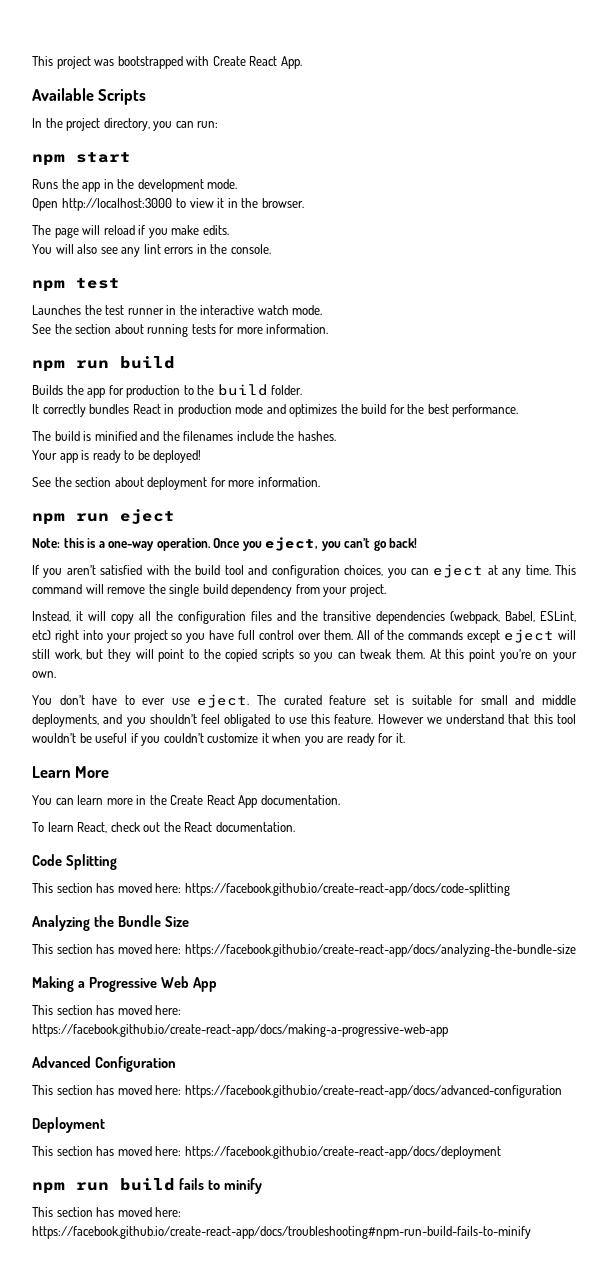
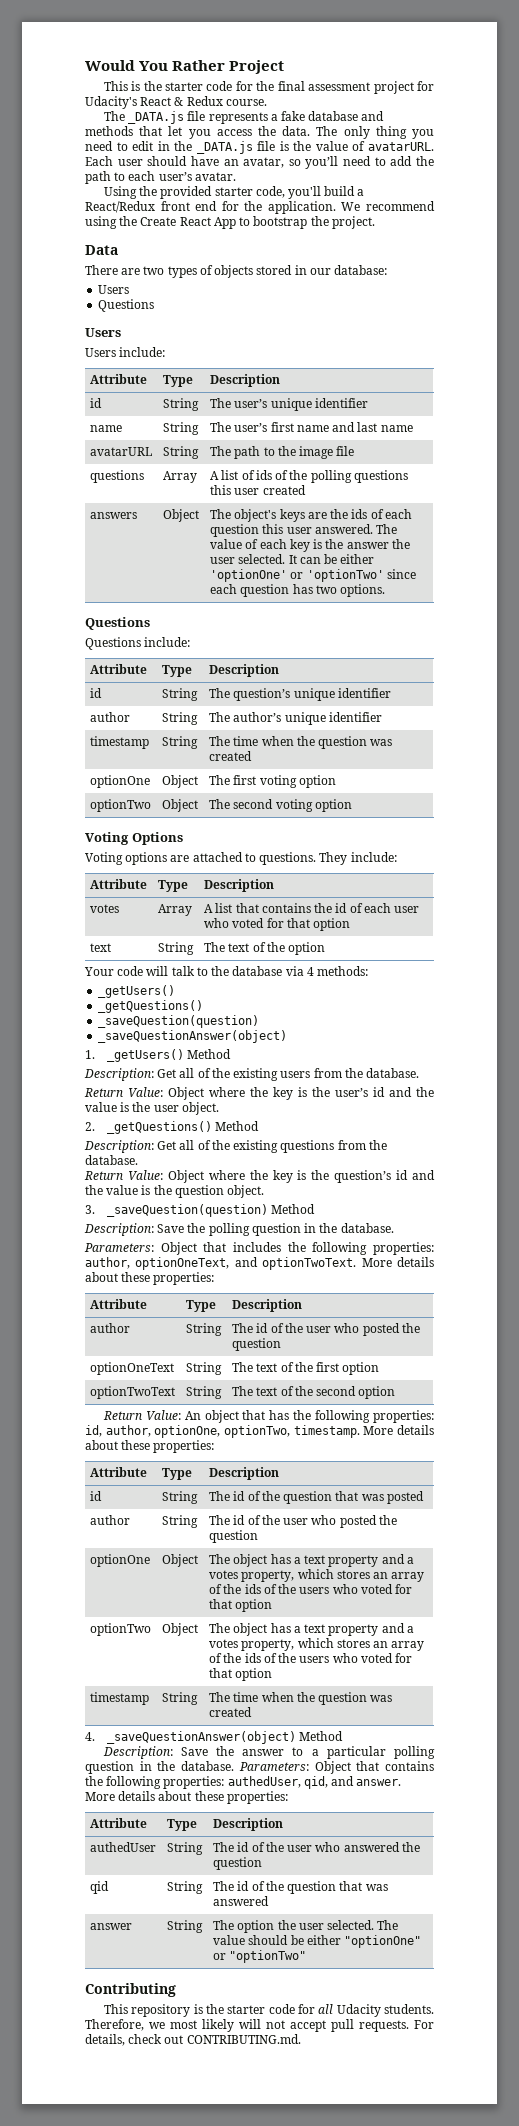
- This project was bootstrapped with Create React App.
- Available Scripts
- In the project directory, you can run:
- npm start
- Runs the app in the development mode.
- Open http://localhost:3000 to view it in the browser.
- The page will reload if you make edits.
- You will also see any lint errors in the console.
- npm test
- Launches the test runner in the interactive watch mode.
- See the section about running tests for more information.
- npm run build
- Builds the app for production to the build folder.
- It correctly bundles React in production mode and optimizes the build for the best performance.
- The build is minified and the filenames include the hashes.
- Your app is ready to be deployed!
- See the section about deployment for more information.
- npm run eject
- Note: this is a one-way operation. Once you eject, you can’t go back!
- If you aren’t satisfied with the build tool and configuration choices, you can eject at any time. This command will remove the single build dependency from your project.
- Instead, it will copy all the configuration files and the transitive dependencies (webpack, Babel, ESLint, etc) right into your project so you have full control over them. All of the commands except eject will still work, but they will point to the copied scripts so you can tweak them. At this point you’re on your own.
- You don’t have to ever use eject. The curated feature set is suitable for small and middle deployments, and you shouldn’t feel obligated to use this feature. However we understand that this tool wouldn’t be useful if you couldn’t customize it when you are ready for it.
- Learn More
- You can learn more in the Create React App documentation.
- To learn React, check out the React documentation.
- Code Splitting
- This section has moved here: https://facebook.github.io/create-react-app/docs/code-splitting
- Analyzing the Bundle Size
- This section has moved here: https://facebook.github.io/create-react-app/docs/analyzing-the-bundle-size
- Making a Progressive Web App
- This section has moved here: https://facebook.github.io/create-react-app/docs/making-a-progressive-web-app
- Advanced Configuration
- This section has moved here: https://facebook.github.io/create-react-app/docs/advanced-configuration
- Deployment
- This section has moved here: https://facebook.github.io/create-react-app/docs/deployment
- npm run build fails to minify
- This section has moved here: https://facebook.github.io/create-react-app/docs/troubleshooting#npm-run-build-fails-to-minify
+ Would You Rather Project
+ This is the starter code for the final assessment project for Udacity's React & Redux course.
+ The _DATA.js file represents a fake database and methods that let you access the data. The only thing you need to edit in the _DATA.js file is the value of avatarURL. Each user should have an avatar, so you’ll need to add the path to each user’s avatar.
+ Using the provided starter code, you'll build a React/Redux front end for the application. We recommend using the Create React App to bootstrap the project.
+ Data
+ There are two types of objects stored in our database:
+ Users
+ Questions
+ Users
+ Users include:
+ Attribute | Type | Description
+ id | String | The user’s unique identifier
+ name | String | The user’s first name and last name
+ avatarURL | String | The path to the image file
+ questions | Array | A list of ids of the polling questions this user created
+ answers | Object | The object's keys are the ids of each question this user answered. The value of each key is the answer the user selected. It can be either 'optionOne' or 'optionTwo' since each question has two options.
+ Questions
+ Questions include:
+ Attribute | Type | Description
+ id | String | The question’s unique identifier
+ author | String | The author’s unique identifier
+ timestamp | String | The time when the question was created
+ optionOne | Object | The first voting option
+ optionTwo | Object | The second voting option
+ Voting Options
+ Voting options are attached to questions. They include:
+ Attribute | Type | Description
+ votes | Array | A list that contains the id of each user who voted for that option
+ text | String | The text of the option
+ Your code will talk to the database via 4 methods:
+ _getUsers()
+ _getQuestions()
+ _saveQuestion(question)
+ _saveQuestionAnswer(object)
+ 1. _getUsers() Method
+ Description: Get all of the existing users from the database.
+ Return Value: Object where the key is the user’s id and the value is the user object.
+ 2. _getQuestions() Method
+ Description: Get all of the existing questions from the database.
+ Return Value: Object where the key is the question’s id and the value is the question object.
+ 3. _saveQuestion(question) Method
+ Description: Save the polling question in the database.
+ Parameters: Object that includes the following properties: author, optionOneText, and optionTwoText. More details about these properties:
+ Attribute | Type | Description
+ author | String | The id of the user who posted the question
+ optionOneText | String | The text of the first option
+ optionTwoText | String | The text of the second option
+ Return Value: An object that has the following properties: id, author, optionOne, optionTwo, timestamp. More details about these properties:
+ Attribute | Type | Description
+ id | String | The id of the question that was posted
+ author | String | The id of the user who posted the question
+ optionOne | Object | The object has a text property and a votes property, which stores an array of the ids of the users who voted for that option
+ optionTwo | Object | The object has a text property and a votes property, which stores an array of the ids of the users who voted for that option
+ timestamp | String | The time when the question was created
+ 4. _saveQuestionAnswer(object) Method
+ Description: Save the answer to a particular polling question in the database. Parameters: Object that contains the following properties: authedUser, qid, and answer. More details about these properties:
+ Attribute | Type | Description
+ authedUser | String | The id of the user who answered the question
+ qid | String | The id of the question that was answered
+ answer | String | The option the user selected. The value should be either "optionOne" or "optionTwo"
+ Contributing
+ This repository is the starter code for all Udacity students. Therefore, we most likely will not accept pull requests. For details, check out CONTRIBUTING.md.

